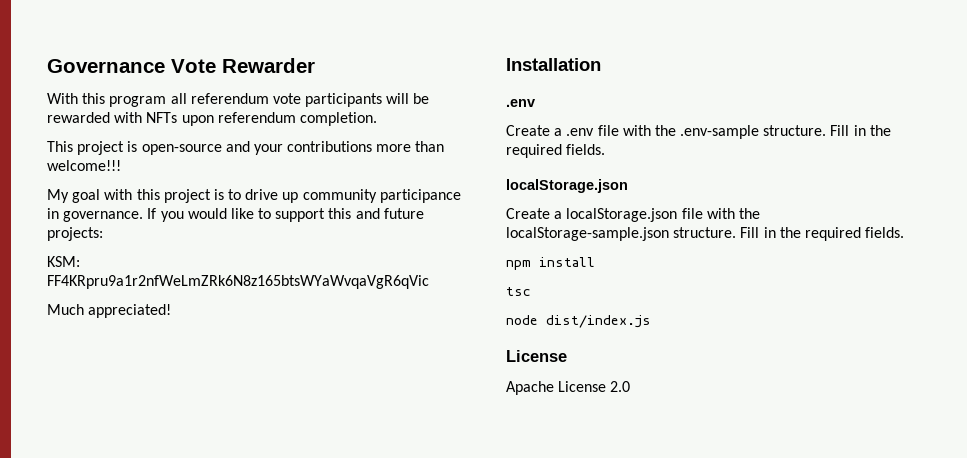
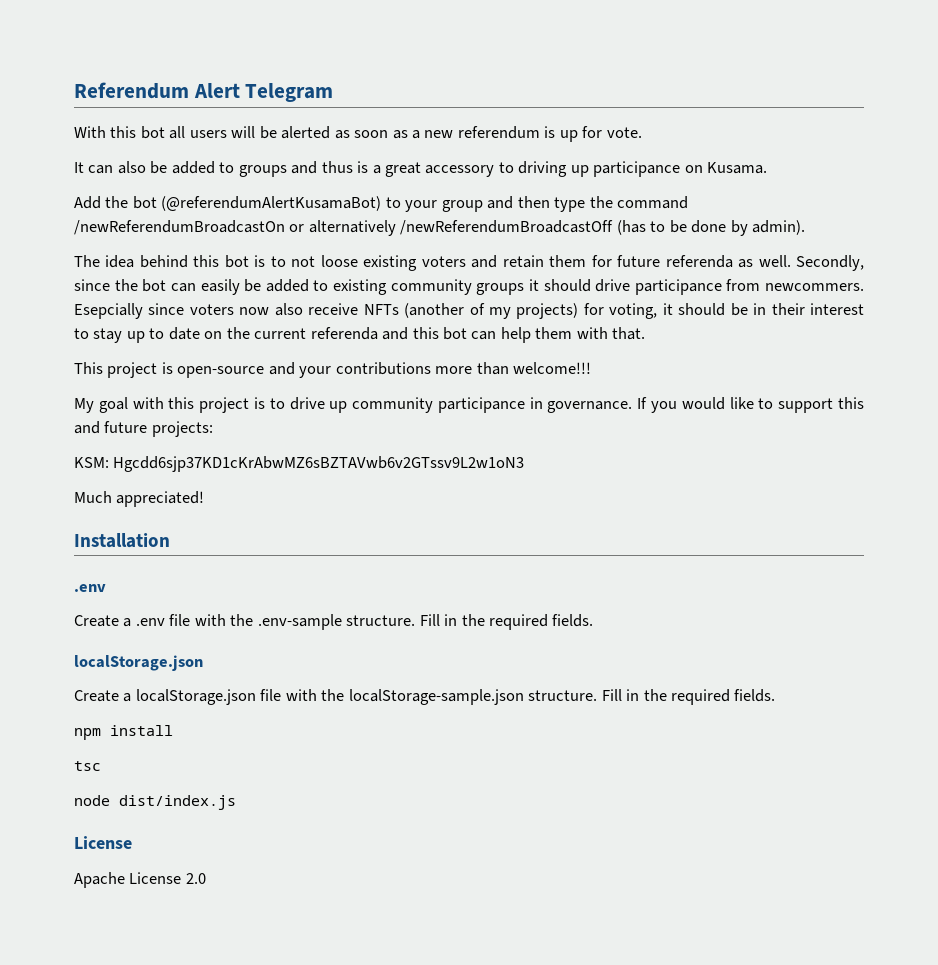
- Governance Vote Rewarder
+ Referendum Alert Telegram
- With this program all referendum vote participants will be rewarded with NFTs upon referendum completion.
+ With this bot all users will be alerted as soon as a new referendum is up for vote.
+ It can also be added to groups and thus is a great accessory to driving up participance on Kusama.
+ Add the bot (@referendumAlertKusamaBot) to your group and then type the command /newReferendumBroadcastOn or alternatively /newReferendumBroadcastOff (has to be done by admin).
+ The idea behind this bot is to not loose existing voters and retain them for future referenda as well. Secondly, since the bot can easily be added to existing community groups it should drive participance from newcommers. Esepcially since voters now also receive NFTs (another of my projects) for voting, it should be in their interest to stay up to date on the current referenda and this bot can help them with that.
- KSM: FF4KRpru9a1r2nfWeLmZRk6N8z165btsWYaWvqaVgR6qVic
+ KSM: Hgcdd6sjp37KD1cKrAbwMZ6sBZTAVwb6v2GTssv9L2w1oN3

